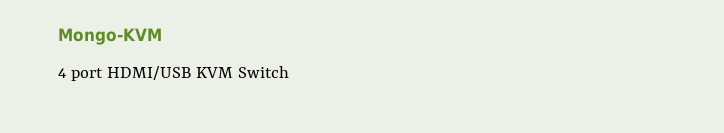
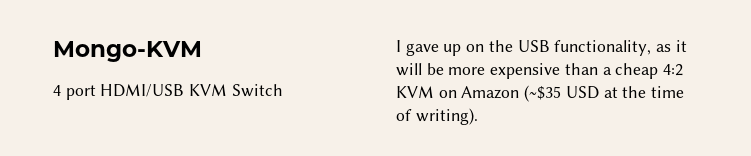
+ I gave up on the USB functionality, as it will be more expensive than a cheap 4:2 KVM on Amazon (~$35 USD at the time of writing).

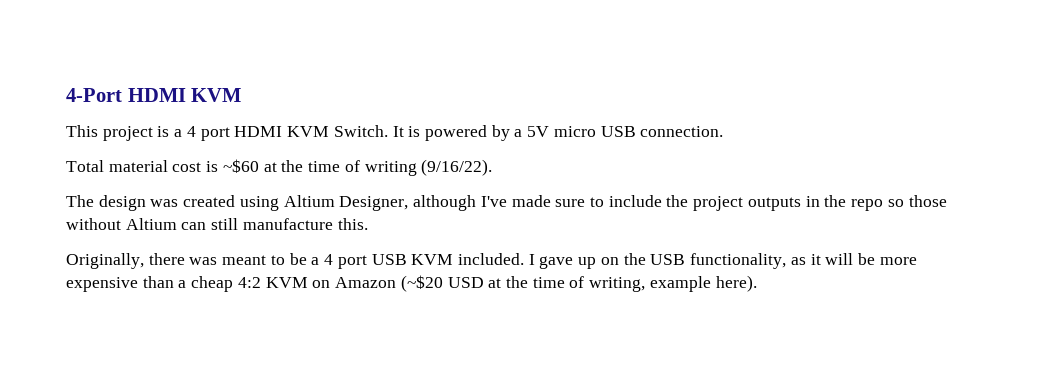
- Mongo-KVM
- 4 port HDMI/USB KVM Switch
- I gave up on the USB functionality, as it will be more expensive than a cheap 4:2 KVM on Amazon (~$35 USD at the time of writing).
+ 4-Port HDMI KVM
+ This project is a 4 port HDMI KVM Switch. It is powered by a 5V micro USB connection.
+ Total material cost is ~$60 at the time of writing (9/16/22).
+ The design was created using Altium Designer, although I've made sure to include the project outputs in the repo so those without Altium can still manufacture this.
+ Originally, there was meant to be a 4 port USB KVM included. I gave up on the USB functionality, as it will be more expensive than a cheap 4:2 KVM on Amazon (~$20 USD at the time of writing, example here).

